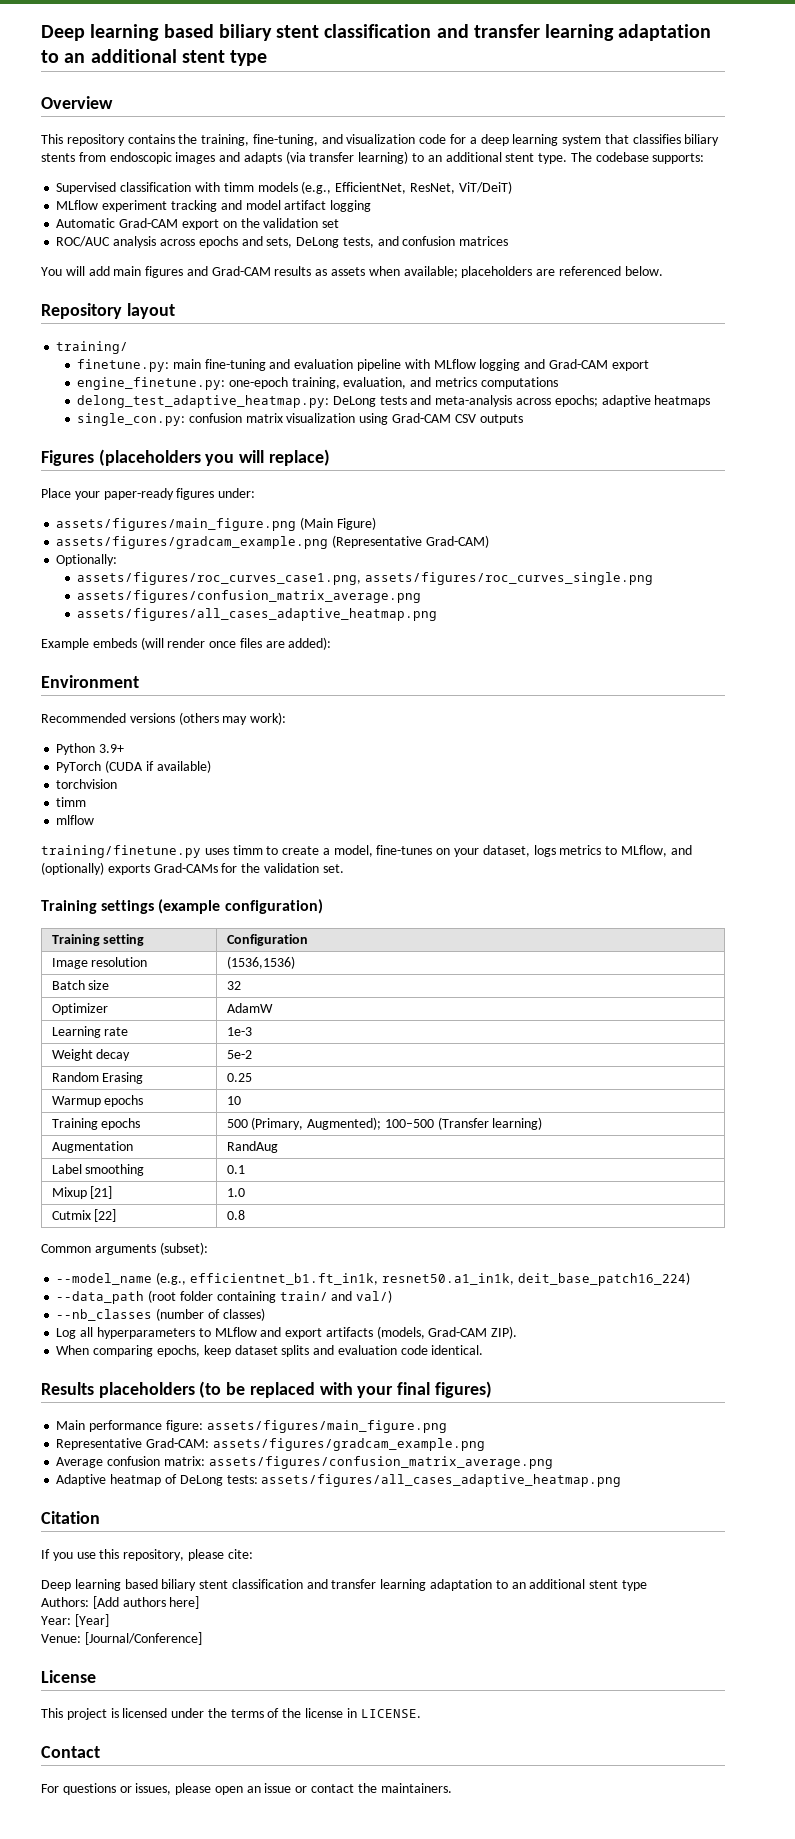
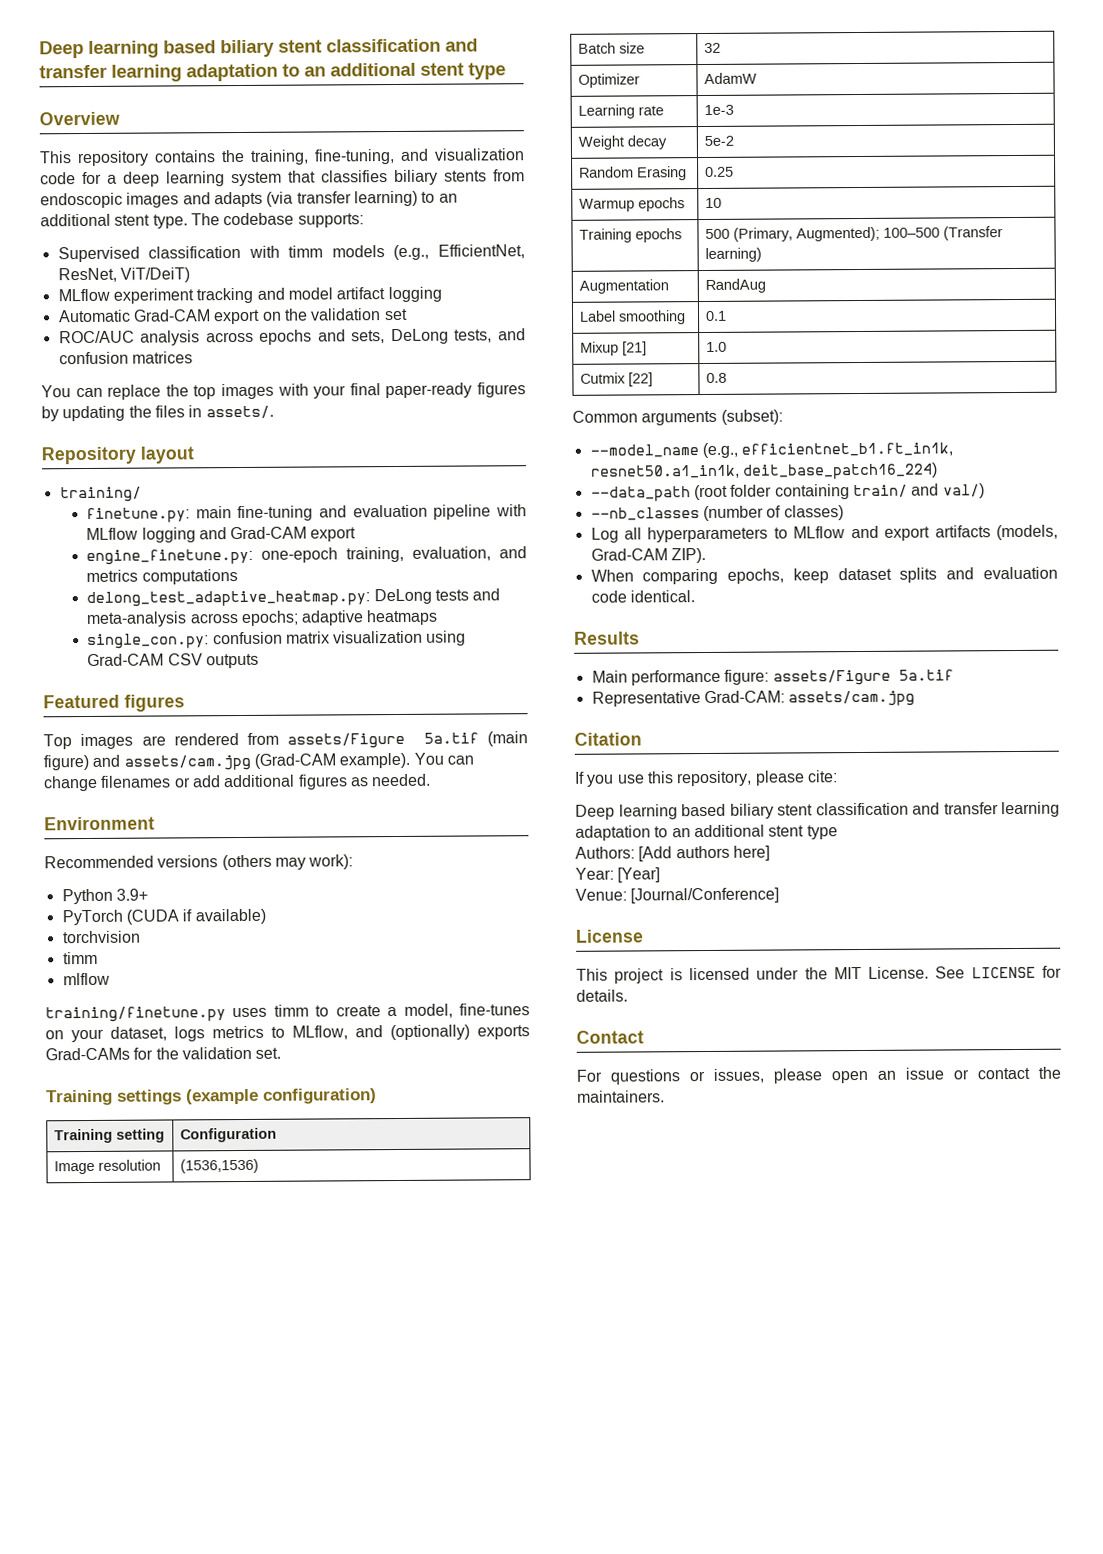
- You will add main figures and Grad-CAM results as assets when available; placeholders are referenced below.
+ You can replace the top images with your final paper-ready figures by updating the files in assets/.
- Figures (placeholders you will replace)
- Place your paper-ready figures under:
- assets/figures/main_figure.png (Main Figure)
- assets/figures/gradcam_example.png (Representative Grad-CAM)
- Optionally:
- assets/figures/roc_curves_case1.png, assets/figures/roc_curves_single.png
- assets/figures/confusion_matrix_average.png
- assets/figures/all_cases_adaptive_heatmap.png
- Example embeds (will render once files are added):
+ Featured figures
+ Top images are rendered from assets/Figure 5a.tif (main figure) and assets/cam.jpg (Grad-CAM example). You can change filenames or add additional figures as needed.
- Results placeholders (to be replaced with your final figures)
+ Results
- Main performance figure: assets/figures/main_figure.png
+ Main performance figure: assets/Figure 5a.tif
- Representative Grad-CAM: assets/figures/gradcam_example.png
- Average confusion matrix: assets/figures/confusion_matrix_average.png
- Adaptive heatmap of DeLong tests: assets/figures/all_cases_adaptive_heatmap.png
+ Representative Grad-CAM: assets/cam.jpg
- This project is licensed under the terms of the license in LICENSE.
+ This project is licensed under the MIT License. See LICENSE for details.

